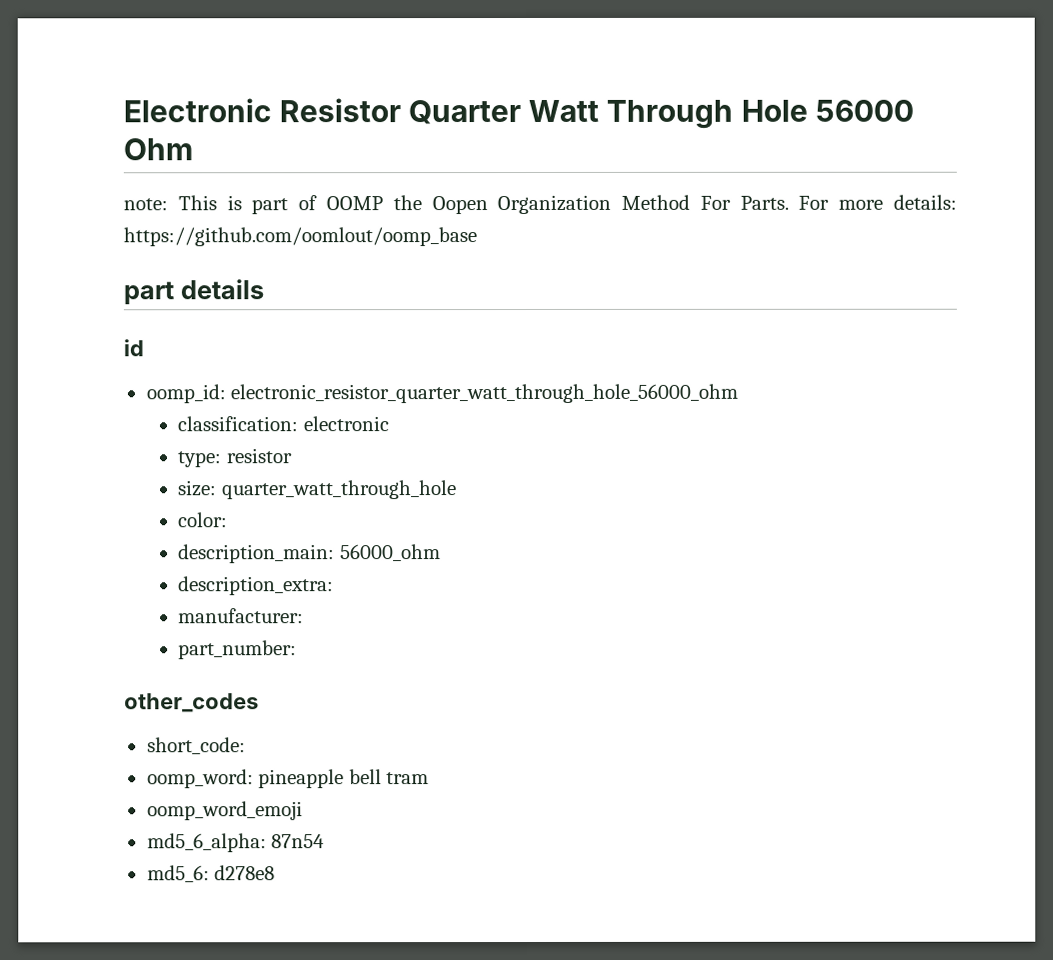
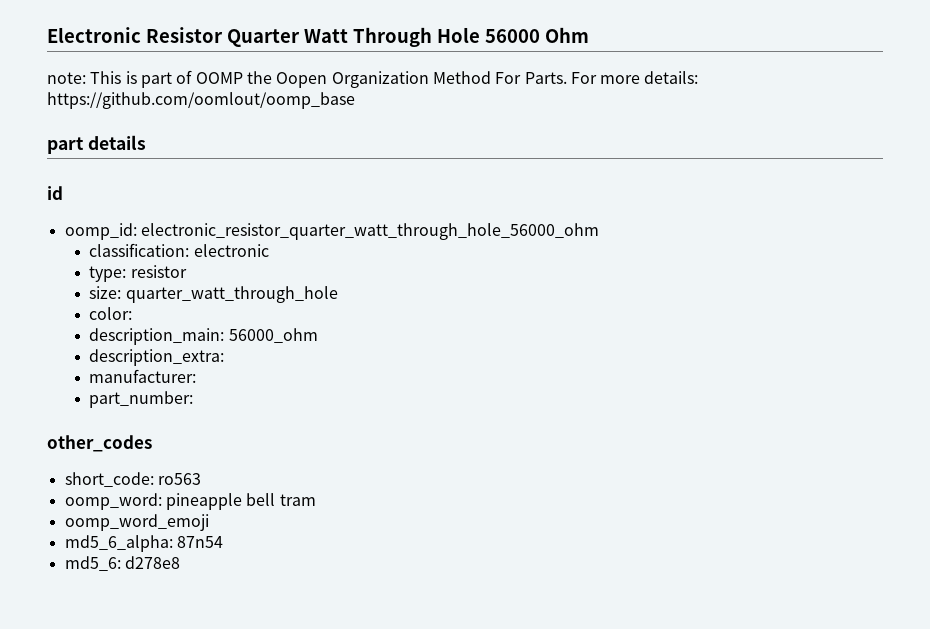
- short_code:
+ short_code: ro563

